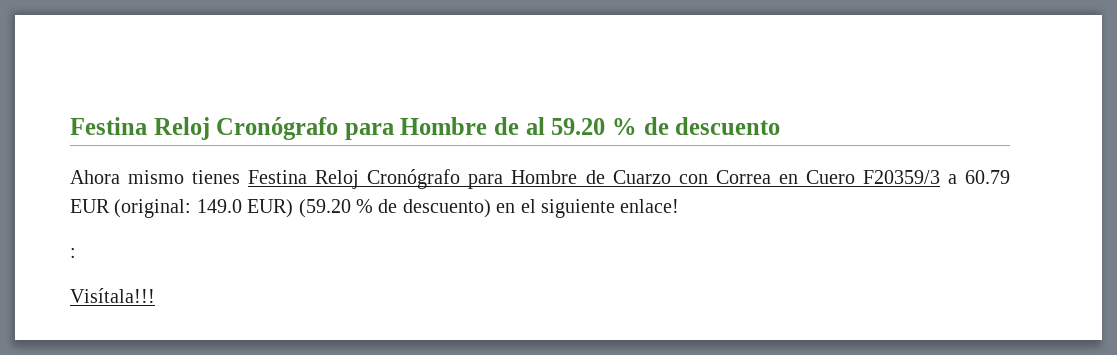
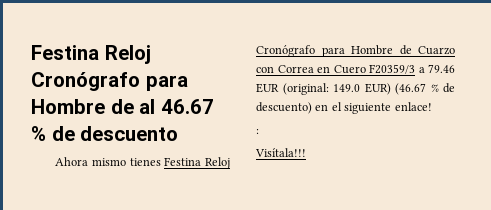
- Festina Reloj Cronógrafo para Hombre de al 59.20 % de descuento
+ Festina Reloj Cronógrafo para Hombre de al 46.67 % de descuento
- Ahora mismo tienes Festina Reloj Cronógrafo para Hombre de Cuarzo con Correa en Cuero F20359/3 a 60.79 EUR (original: 149.0 EUR) (59.20 % de descuento) en el siguiente enlace!
+ Ahora mismo tienes Festina Reloj Cronógrafo para Hombre de Cuarzo con Correa en Cuero F20359/3 a 79.46 EUR (original: 149.0 EUR) (46.67 % de descuento) en el siguiente enlace!

